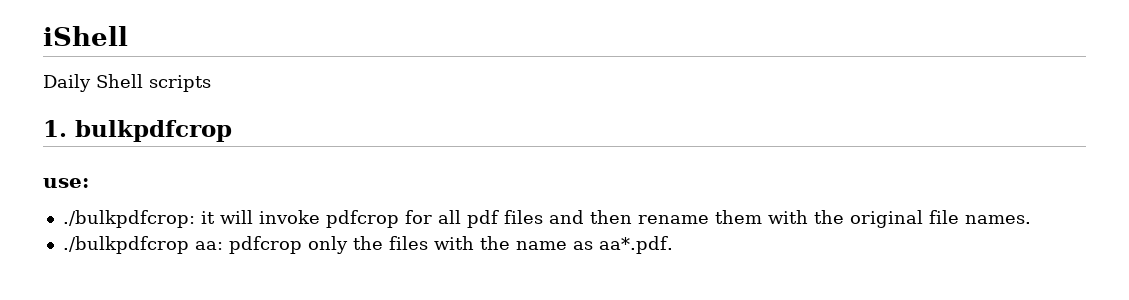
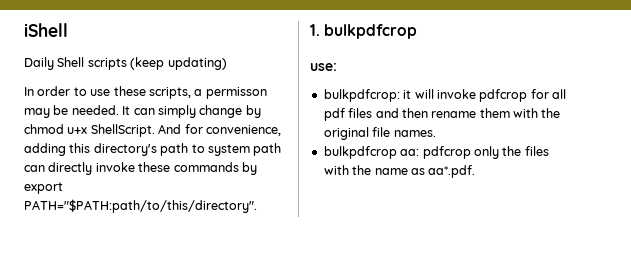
- Daily Shell scripts
+ Daily Shell scripts (keep updating)
+ In order to use these scripts, a permisson may be needed. It can simply change by chmod u+x ShellScript. And for convenience, adding this directory's path to system path can directly invoke these commands by export PATH="$PATH:path/to/this/directory".
- ./bulkpdfcrop: it will invoke pdfcrop for all pdf files and then rename them with the original file names.
+ bulkpdfcrop: it will invoke pdfcrop for all pdf files and then rename them with the original file names.
- ./bulkpdfcrop aa: pdfcrop only the files with the name as aa*.pdf.
+ bulkpdfcrop aa: pdfcrop only the files with the name as aa*.pdf.

